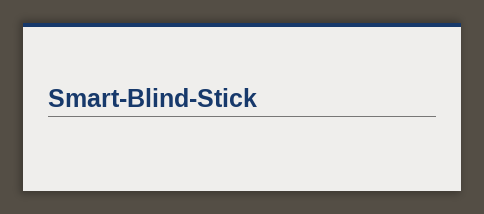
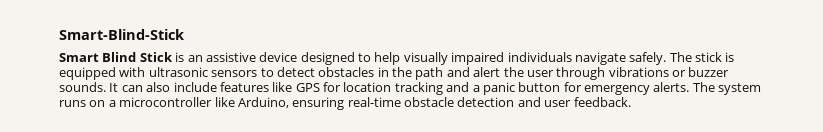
+ Smart Blind Stick is an assistive device designed to help visually impaired individuals navigate safely. The stick is equipped with ultrasonic sensors to detect obstacles in the path and alert the user through vibrations or buzzer sounds. It can also include features like GPS for location tracking and a panic button for emergency alerts. The system runs on a microcontroller like Arduino, ensuring real-time obstacle detection and user feedback.

